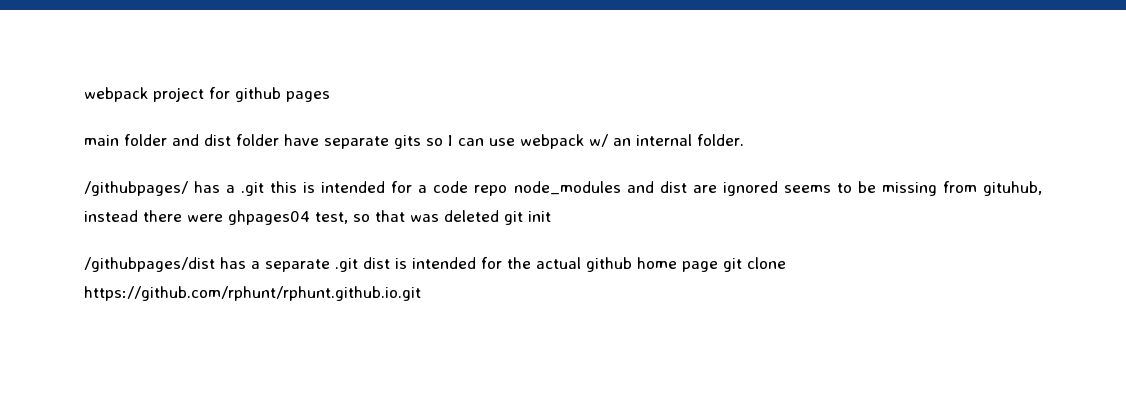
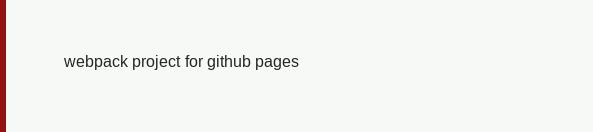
- main folder and dist folder have separate gits so I can use webpack w/ an internal folder.
- /githubpages/ has a .git this is intended for a code repo node_modules and dist are ignored seems to be missing from gituhub, instead there were ghpages04 test, so that was deleted git init
- /githubpages/dist has a separate .git dist is intended for the actual github home page git clone https://github.com/rphunt/rphunt.github.io.git

